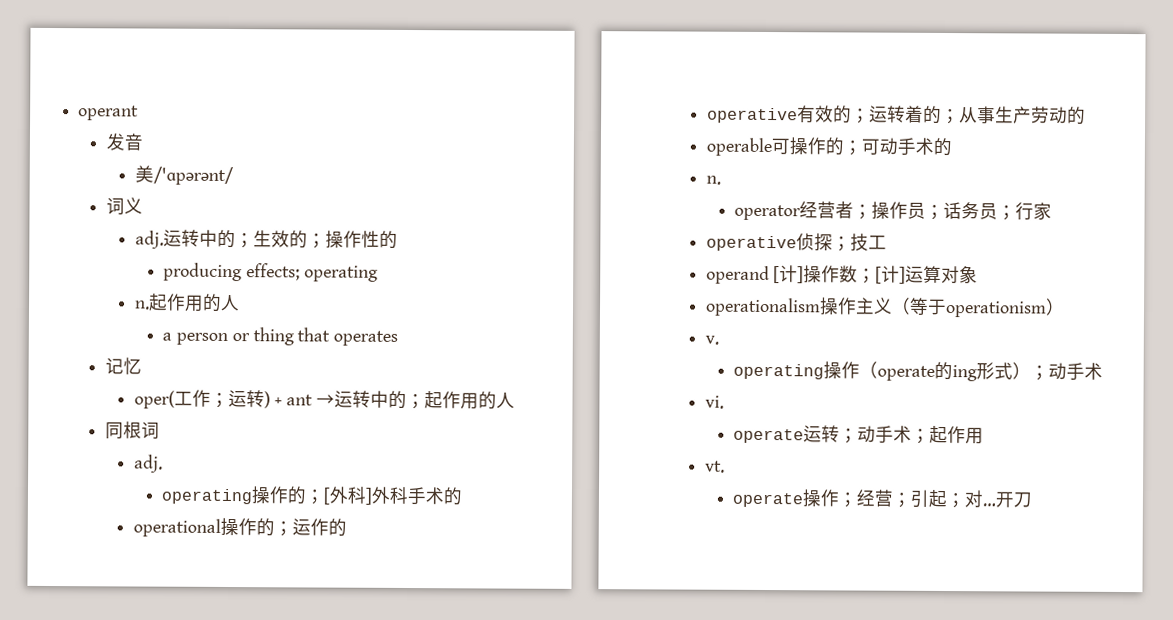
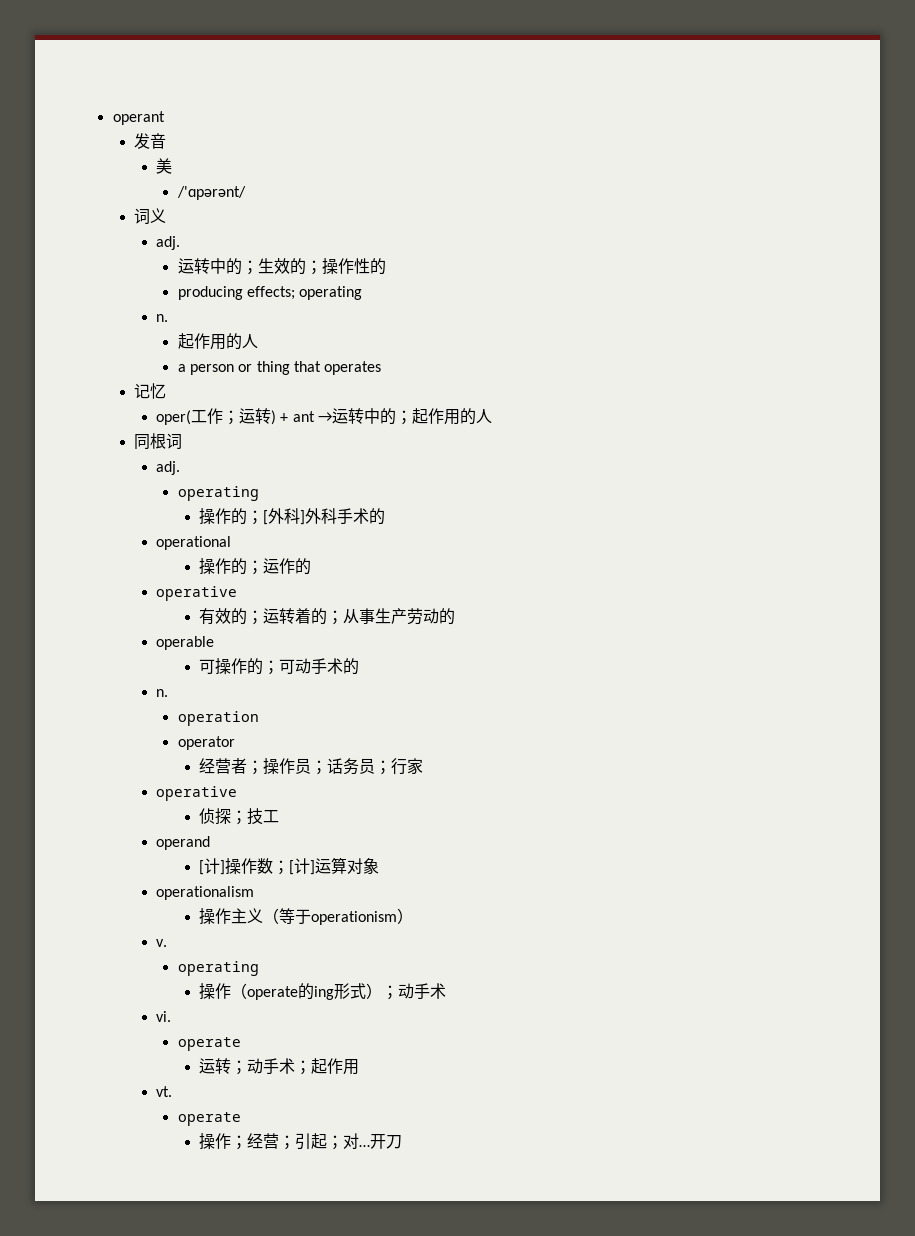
- 美/'ɑpərənt/
+ 美
+ /'ɑpərənt/
  词义
- adj.运转中的；生效的；操作性的
+ adj.
+ 运转中的；生效的；操作性的
  producing effects; operating
- n.起作用的人
+ n.
+ 起作用的人
  同根词
  adj.
- operating操作的；[外科]外科手术的
+ operating
+ 操作的；[外科]外科手术的
- operational操作的；运作的
- operative有效的；运转着的；从事生产劳动的
+ operational
+ 操作的；运作的
+ operative
+ 有效的；运转着的；从事生产劳动的
- operable可操作的；可动手术的
+ operable
+ 可操作的；可动手术的
+ operation
- operator经营者；操作员；话务员；行家
- operative侦探；技工
+ operator
+ 经营者；操作员；话务员；行家
+ operative
+ 侦探；技工
- operand [计]操作数；[计]运算对象
+ operand
+ [计]操作数；[计]运算对象
- operationalism操作主义（等于operationism）
+ operationalism
+ 操作主义（等于operationism）
  v.
- operating操作（operate的ing形式）；动手术
+ operating
+ 操作（operate的ing形式）；动手术
  vi.
- operate运转；动手术；起作用
+ operate
+ 运转；动手术；起作用
  vt.
- operate操作；经营；引起；对…
+ operate
+ 操作；经营；引起；对…

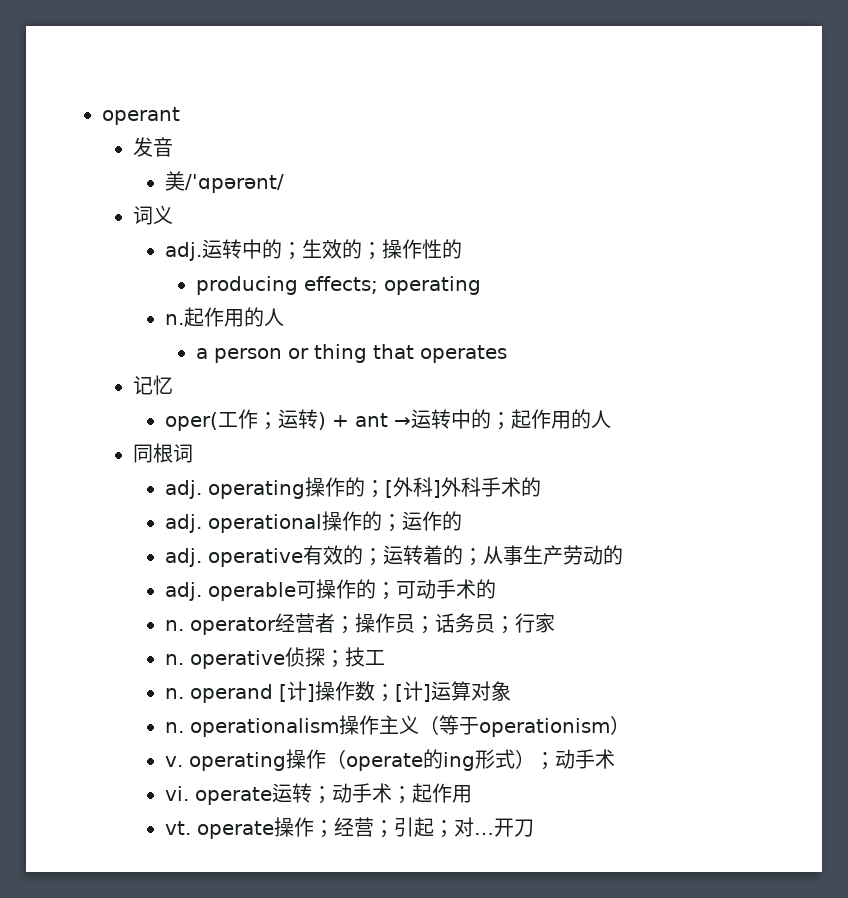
- 美
- /'ɑpərənt/
+ 美/'ɑpərənt/
  词义
- adj.
- 运转中的；生效的；操作性的
+ adj.运转中的；生效的；操作性的
  producing effects; operating
- n.
- 起作用的人
+ n.起作用的人
  同根词
- adj.
- operating
- 操作的；[外科]外科手术的
+ adj. operating操作的；[外科]外科手术的
- operational
- 操作的；运作的
- operative
- 有效的；运转着的；从事生产劳动的
+ adj. operational操作的；运作的
+ adj. operative有效的；运转着的；从事生产劳动的
- operable
- 可操作的；可动手术的
- n.
- operation
- operator
- 经营者；操作员；话务员；行家
- operative
- 侦探；技工
+ adj. operable可操作的；可动手术的
+ n. operator经营者；操作员；话务员；行家
+ n. operative侦探；技工
- operand
- [计]操作数；[计]运算对象
+ n. operand [计]操作数；[计]运算对象
- operationalism
- 操作主义（等于operationism）
+ n. operationalism操作主义（等于operationism）
- v.
- operating
- 操作（operate的ing形式）；动手术
+ v. operating操作（operate的ing形式）；动手术
- vi.
- operate
- 运转；动手术；起作用
+ vi. operate运转；动手术；起作用
- vt.
- operate
- 操作；经营；引起；对…
+ vt. operate操作；经营；引起；对…

